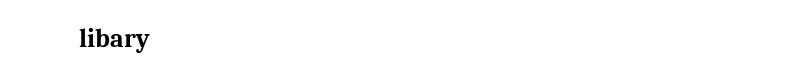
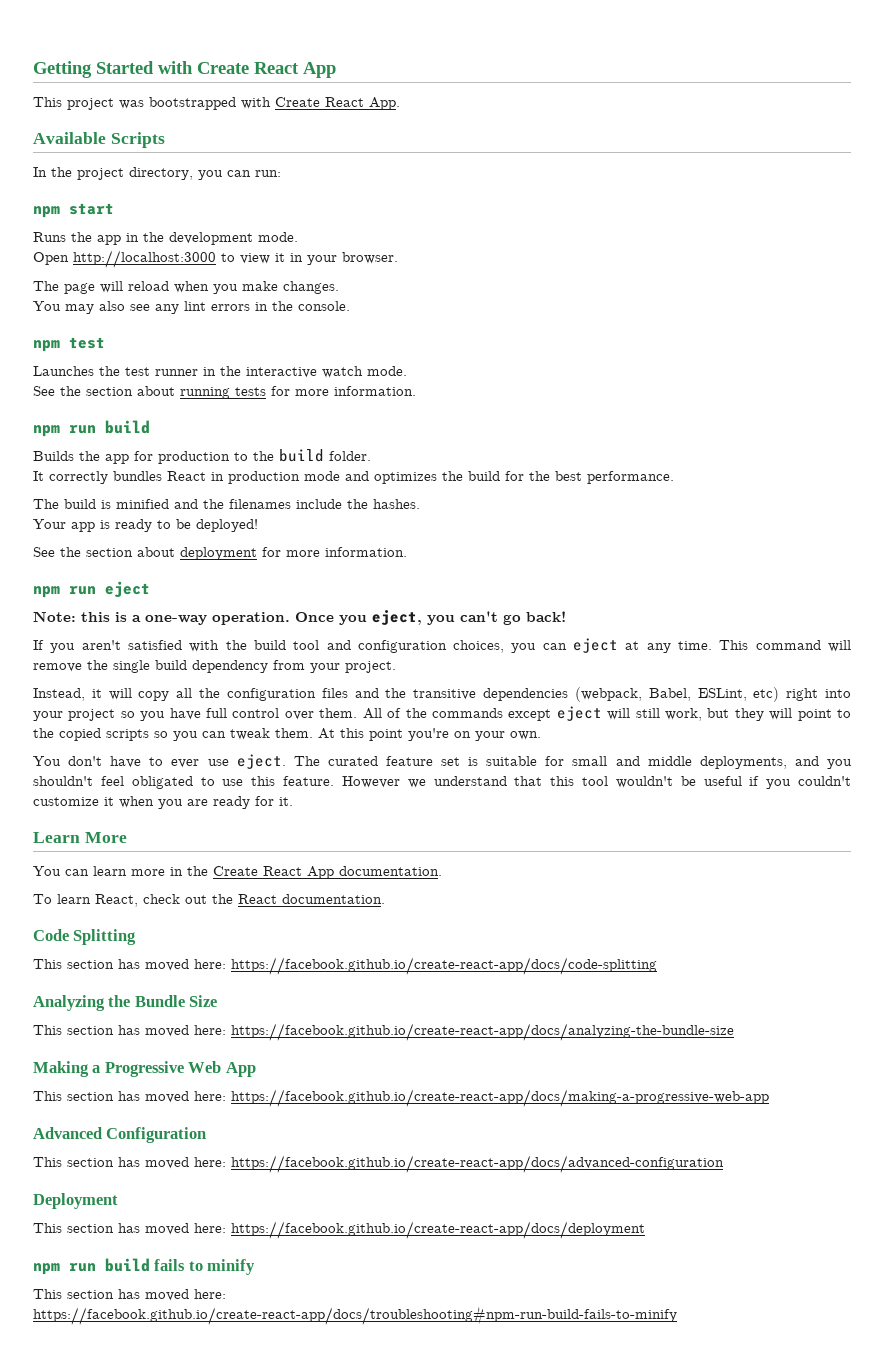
- libary
+ Getting Started with Create React App
+ This project was bootstrapped with Create React App.
+ Available Scripts
+ In the project directory, you can run:
+ npm start
+ Runs the app in the development mode.
+ Open http://localhost:3000 to view it in your browser.
+ The page will reload when you make changes.
+ You may also see any lint errors in the console.
+ npm test
+ Launches the test runner in the interactive watch mode.
+ See the section about running tests for more information.
+ npm run build
+ Builds the app for production to the build folder.
+ It correctly bundles React in production mode and optimizes the build for the best performance.
+ The build is minified and the filenames include the hashes.
+ Your app is ready to be deployed!
+ See the section about deployment for more information.
+ npm run eject
+ Note: this is a one-way operation. Once you eject, you can't go back!
+ If you aren't satisfied with the build tool and configuration choices, you can eject at any time. This command will remove the single build dependency from your project.
+ Instead, it will copy all the configuration files and the transitive dependencies (webpack, Babel, ESLint, etc) right into your project so you have full control over them. All of the commands except eject will still work, but they will point to the copied scripts so you can tweak them. At this point you're on your own.
+ You don't have to ever use eject. The curated feature set is suitable for small and middle deployments, and you shouldn't feel obligated to use this feature. However we understand that this tool wouldn't be useful if you couldn't customize it when you are ready for it.
+ Learn More
+ You can learn more in the Create React App documentation.
+ To learn React, check out the React documentation.
+ Code Splitting
+ This section has moved here: https://facebook.github.io/create-react-app/docs/code-splitting
+ Analyzing the Bundle Size
+ This section has moved here: https://facebook.github.io/create-react-app/docs/analyzing-the-bundle-size
+ Making a Progressive Web App
+ This section has moved here: https://facebook.github.io/create-react-app/docs/making-a-progressive-web-app
+ Advanced Configuration
+ This section has moved here: https://facebook.github.io/create-react-app/docs/advanced-configuration
+ Deployment
+ This section has moved here: https://facebook.github.io/create-react-app/docs/deployment
+ npm run build fails to minify
+ This section has moved here: https://facebook.github.io/create-react-app/docs/troubleshooting#npm-run-build-fails-to-minify

